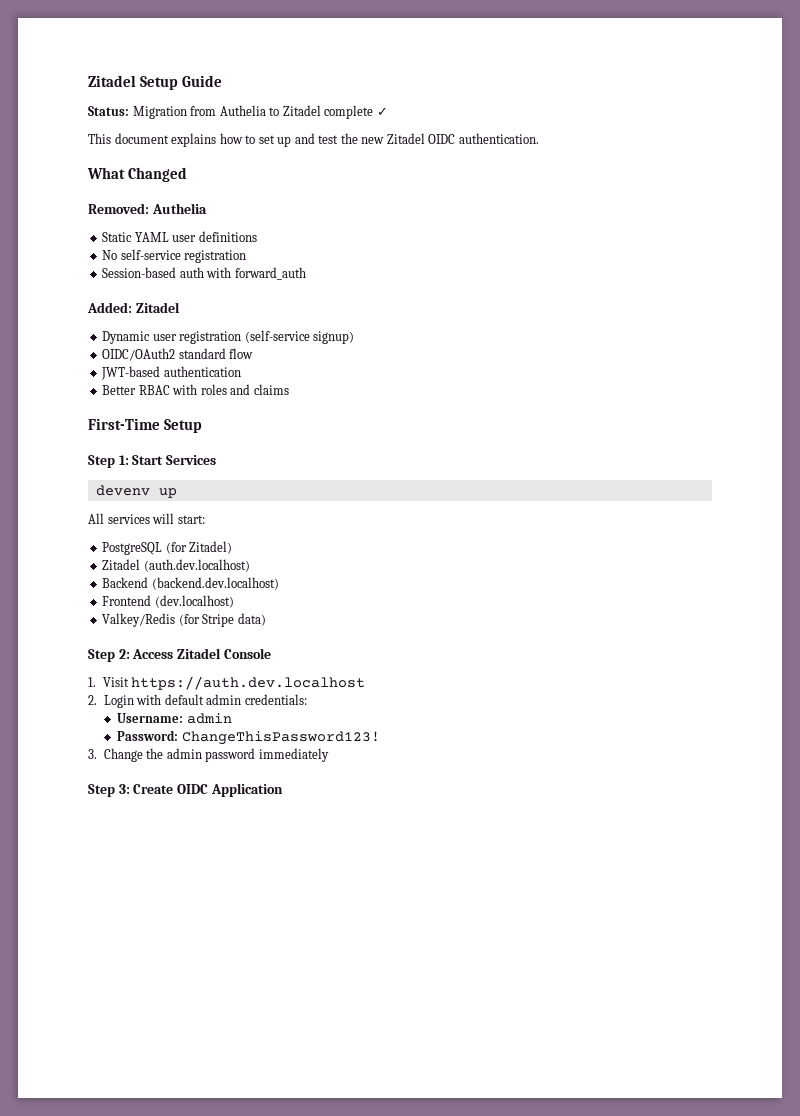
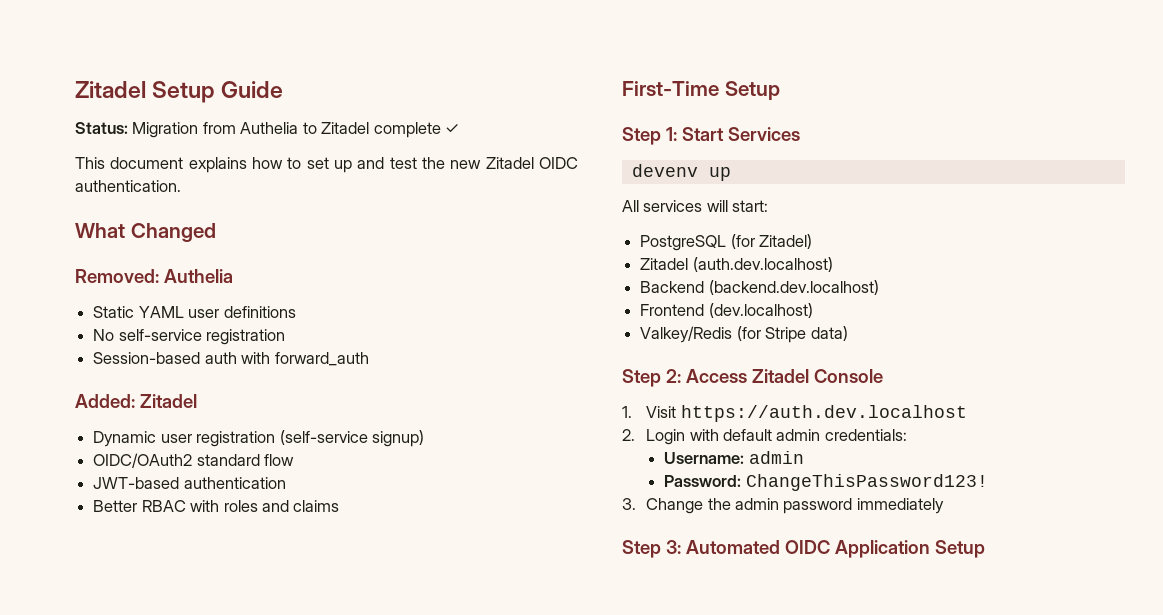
- Step 3: Create OIDC Application
+ Step 3: Automated OIDC Application Setup

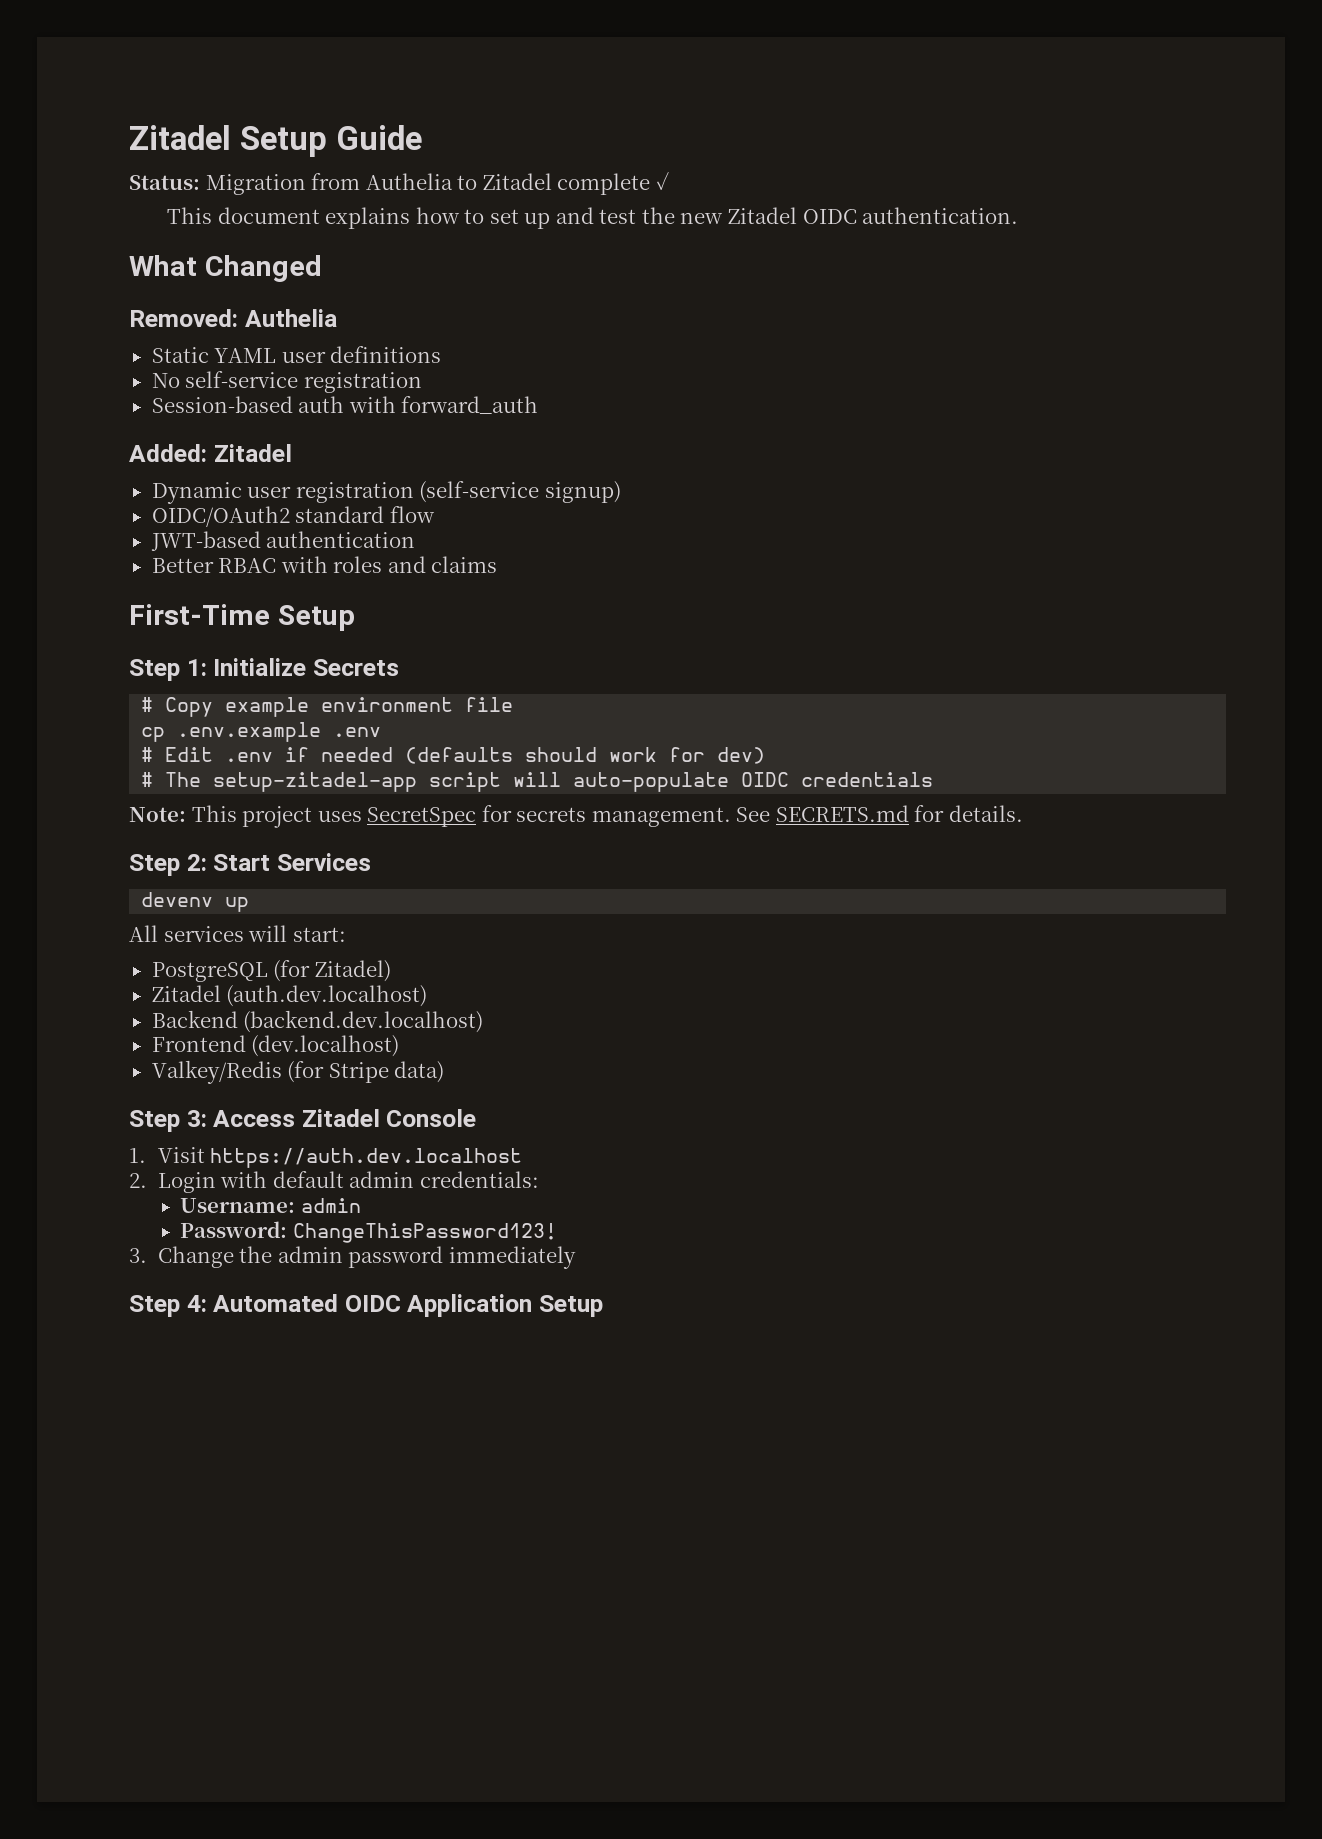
- Step 1: Start Services
+ Step 1: Initialize Secrets
+ # Copy example environment file
+ cp .env.example .env
+ # Edit .env if needed (defaults should work for dev)
+ # The setup-zitadel-app script will auto-populate OIDC credentials
+ Note: This project uses SecretSpec for secrets management. See SECRETS.md for details.
+ Step 2: Start Services
- Step 2: Access Zitadel Console
+ Step 3: Access Zitadel Console
- Step 3: Automated OIDC Application Setup
+ Step 4: Automated OIDC Application Setup

